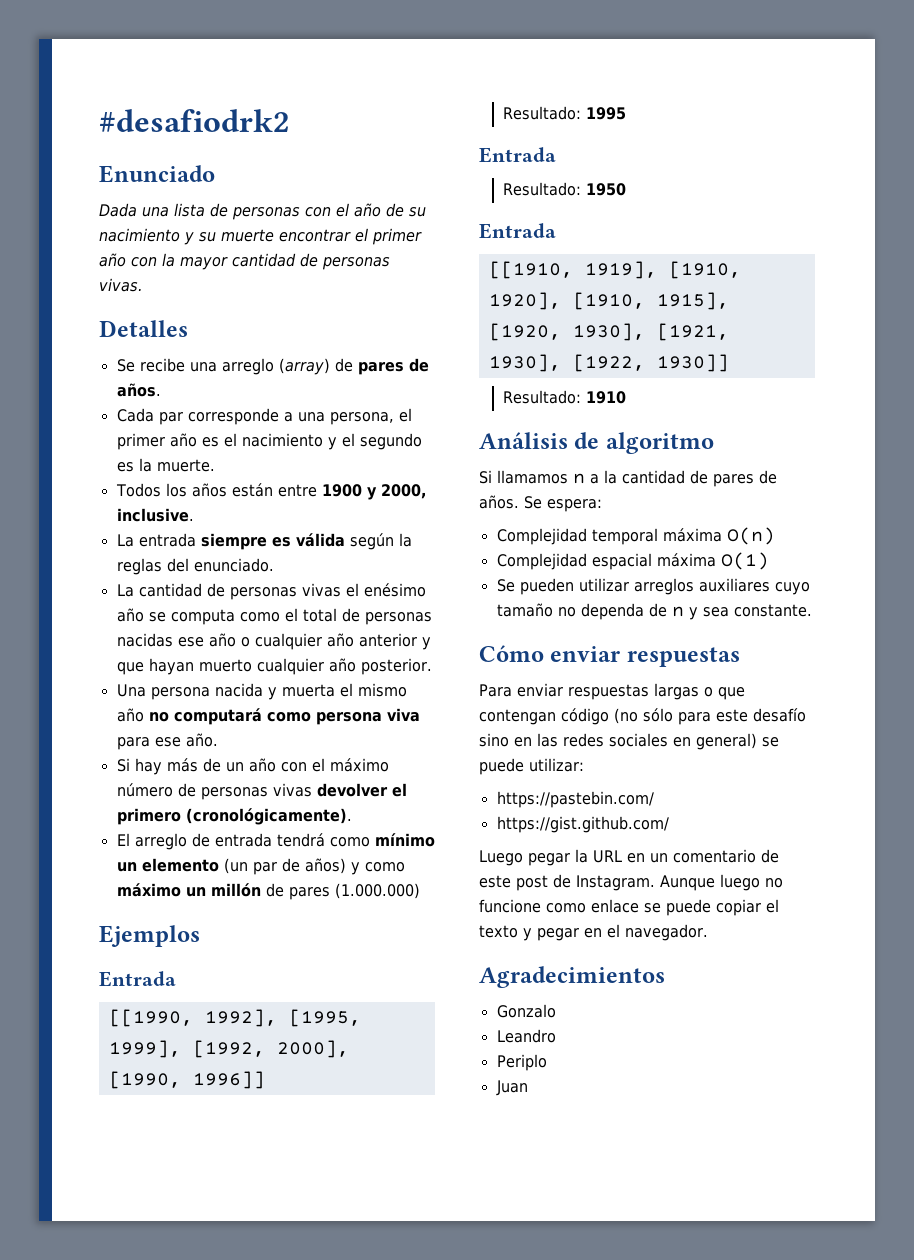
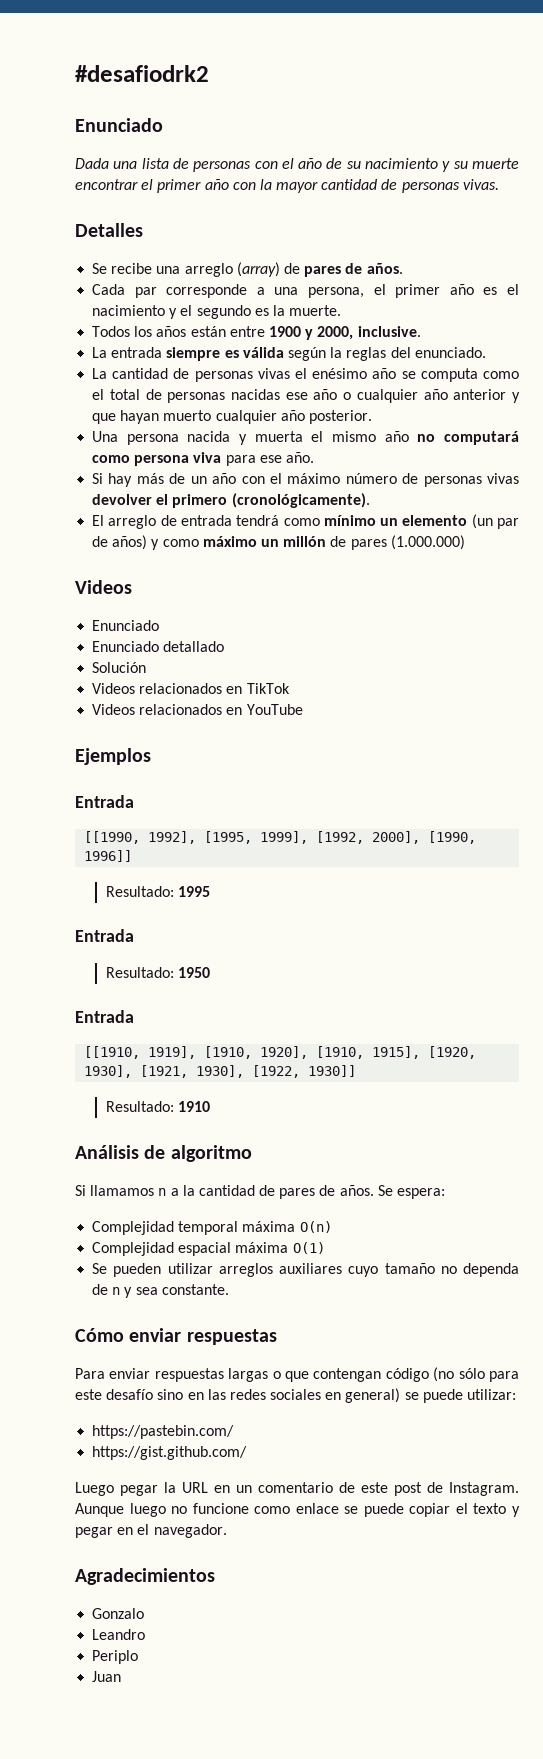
  El arreglo de entrada tendrá como mínimo un elemento (un par de años) y como máximo un millón de pares (1.000.000)
+ Videos
+ Enunciado
+ Enunciado detallado
+ Solución
+ Videos relacionados en TikTok
+ Videos relacionados en YouTube

